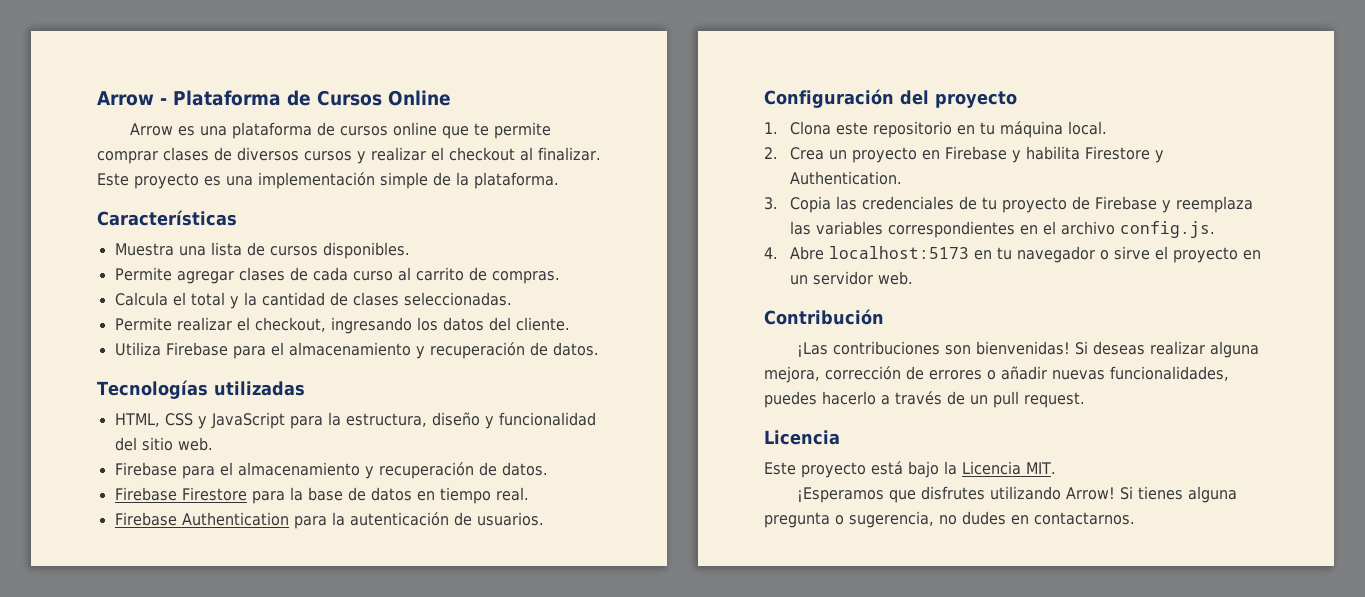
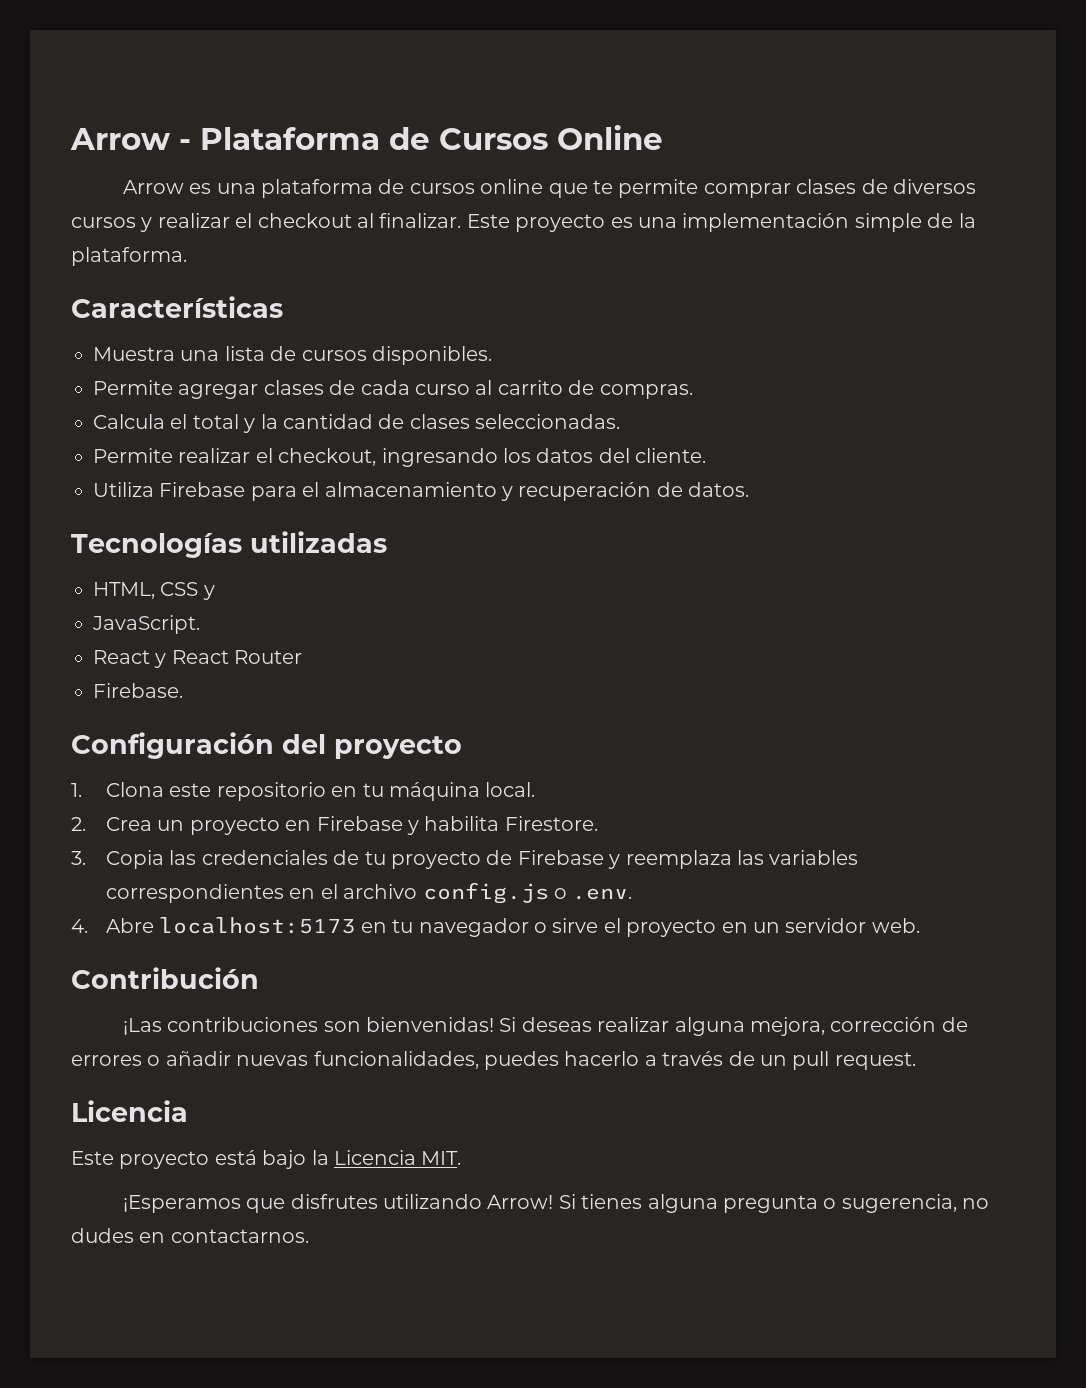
- HTML, CSS y JavaScript para la estructura, diseño y funcionalidad del sitio web.
- Firebase para el almacenamiento y recuperación de datos.
- Firebase Firestore para la base de datos en tiempo real.
- Firebase Authentication para la autenticación de usuarios.
+ HTML, CSS y
+ JavaScript.
+ React y React Router
+ Firebase.
- 2. Crea un proyecto en Firebase y habilita Firestore y Authentication.
+ 2. Crea un proyecto en Firebase y habilita Firestore.
- 3. Copia las credenciales de tu proyecto de Firebase y reemplaza las variables correspondientes en el archivo config.js.
+ 3. Copia las credenciales de tu proyecto de Firebase y reemplaza las variables correspondientes en el archivo config.js o .env.

